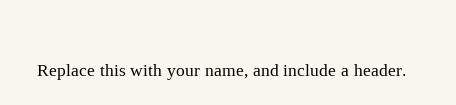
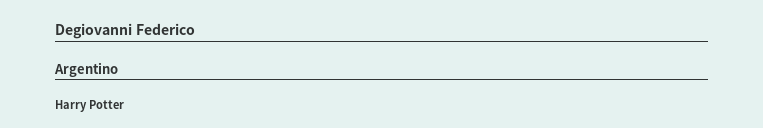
- Replace this with your name, and include a header.
+ Degiovanni Federico
+ Argentino
+ Harry Potter

